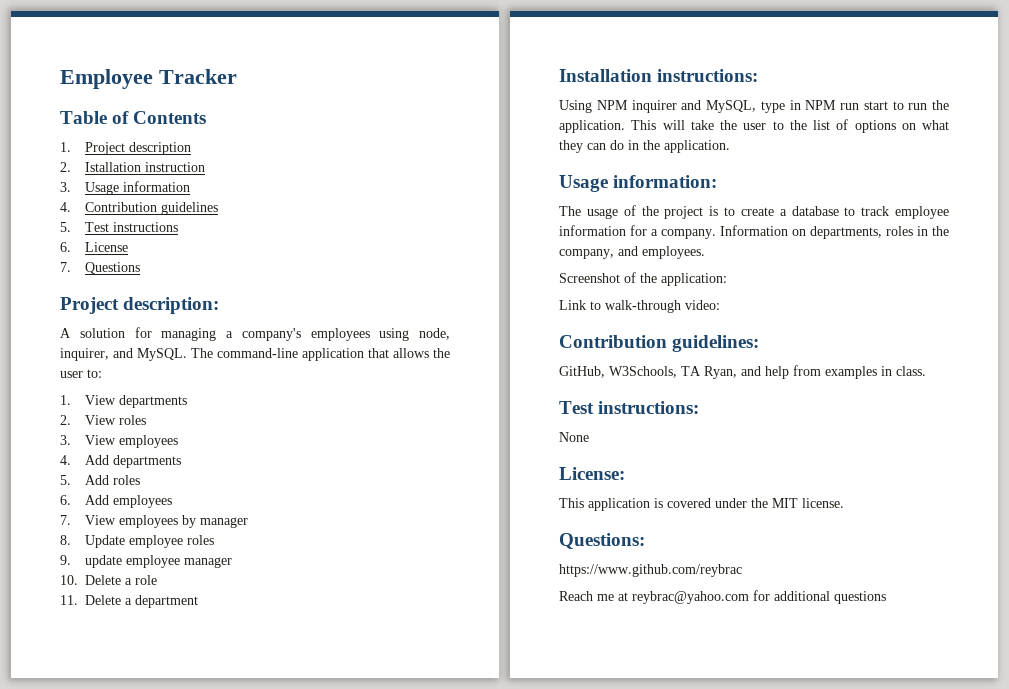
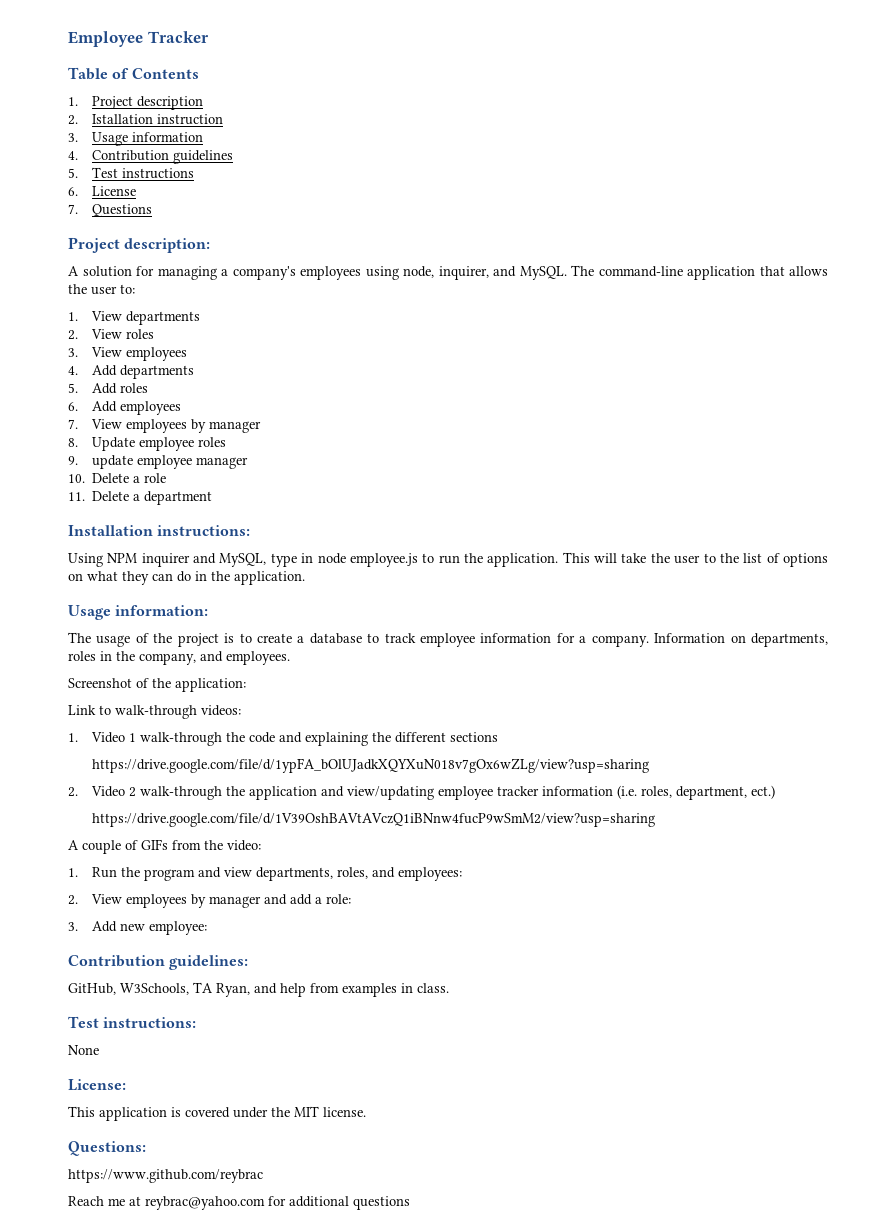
- Using NPM inquirer and MySQL, type in NPM run start to run the application.
+ Using NPM inquirer and MySQL, type in node employee.js to run the application.
- Link to walk-through video:
+ Link to walk-through videos:
+ 1. Video 1 walk-through the code and explaining the different sections
+ https://drive.google.com/file/d/1ypFA_bOlUJadkXQYXuN018v7gOx6wZLg/view?usp=sharing
+ 2. Video 2 walk-through the application and view/updating employee tracker information (i.e. roles, department, ect.)
+ https://drive.google.com/file/d/1V39OshBAVtAVczQ1iBNnw4fucP9wSmM2/view?usp=sharing
+ A couple of GIFs from the video:
+ 1. Run the program and view departments, roles, and employees:
+ 2. View employees by manager and add a role:
+ 3. Add new employee:

